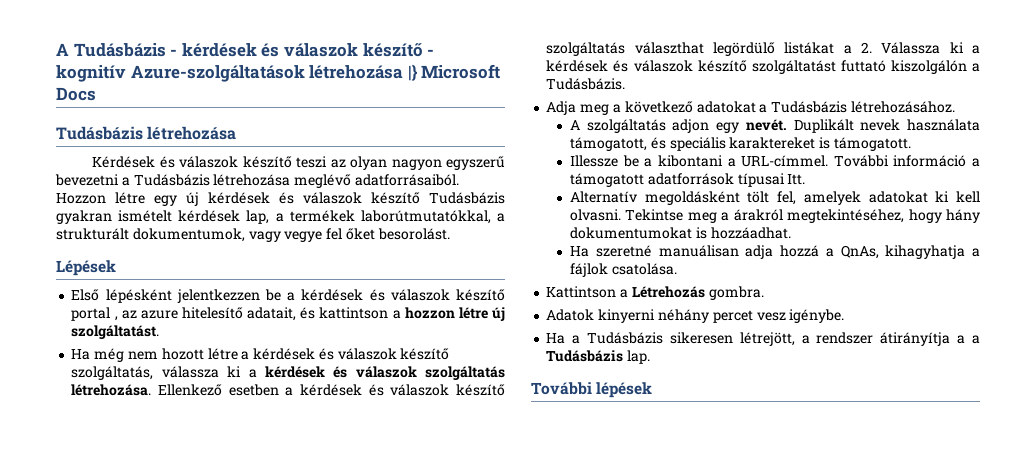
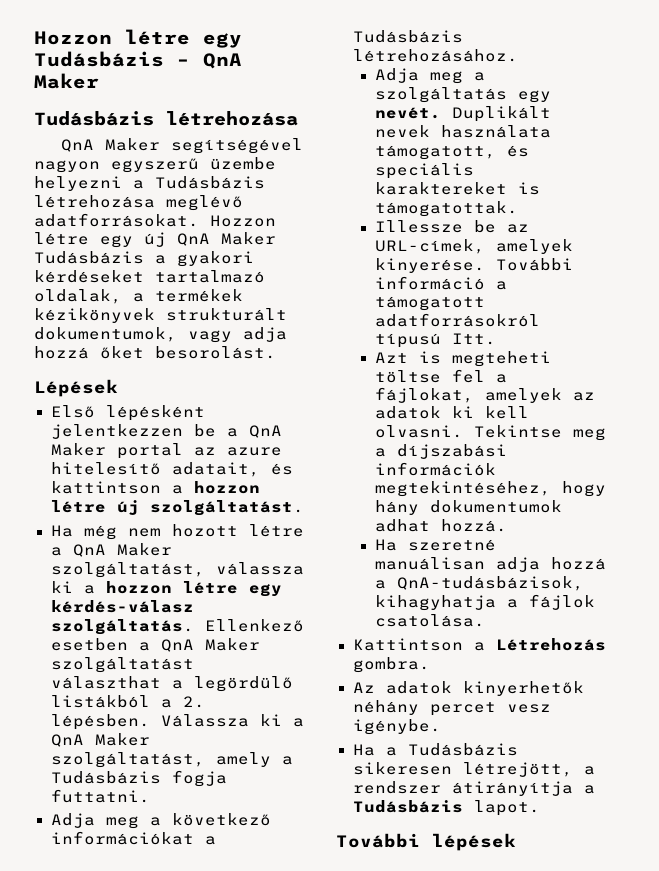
- A Tudásbázis - kérdések és válaszok készítő - kognitív Azure-szolgáltatások létrehozása |} Microsoft Docs
+ Hozzon létre egy Tudásbázis – QnA Maker
  Tudásbázis létrehozása
- Kérdések és válaszok készítő teszi az olyan nagyon egyszerű bevezetni a Tudásbázis létrehozása meglévő adatforrásaiból.
+ QnA Maker segítségével nagyon egyszerű üzembe helyezni a Tudásbázis létrehozása meglévő adatforrásokat.
- Hozzon létre egy új kérdések és válaszok készítő Tudásbázis gyakran ismételt kérdések lap, a termékek laborútmutatókkal, a strukturált dokumentumok, vagy vegye fel őket besorolást.
+ Hozzon létre egy új QnA Maker Tudásbázis a gyakori kérdéseket tartalmazó oldalak, a termékek kézikönyvek strukturált dokumentumok, vagy adja hozzá őket besorolást.
- Első lépésként jelentkezzen be a kérdések és válaszok készítő portal , az azure hitelesítő adatait, és kattintson a hozzon létre új szolgáltatást.
+ Első lépésként jelentkezzen be a QnA Maker portal az azure hitelesítő adatait, és kattintson a hozzon létre új szolgáltatást.
- Ha még nem hozott létre a kérdések és válaszok készítő szolgáltatás, válassza ki a kérdések és válaszok szolgáltatás létrehozása. Ellenkező esetben a kérdések és válaszok készítő szolgáltatás választhat legördülő listákat a 2. Válassza ki a kérdések és válaszok készítő szolgáltatást futtató kiszolgálón a Tudásbázis.
+ Ha még nem hozott létre a QnA Maker szolgáltatást, válassza ki a hozzon létre egy kérdés-válasz szolgáltatás. Ellenkező esetben a QnA Maker szolgáltatást választhat a legördülő listákból a 2. lépésben. Válassza ki a QnA Maker szolgáltatást, amely a Tudásbázis fogja futtatni.
- Adja meg a következő adatokat a Tudásbázis létrehozásához.
+ Adja meg a következő információkat a Tudásbázis létrehozásához.
- A szolgáltatás adjon egy nevét.
+ Adja meg a szolgáltatás egy nevét.
- Duplikált nevek használata támogatott, és speciális karaktereket is támogatott.
+ Duplikált nevek használata támogatott, és speciális karaktereket is támogatottak.
- Illessze be a kibontani a URL-címmel.
+ Illessze be az URL-címek, amelyek kinyerése.
- További információ a támogatott adatforrások típusai Itt.
+ További információ a támogatott adatforrásokról típusú Itt.
- Alternatív megoldásként tölt fel, amelyek adatokat ki kell olvasni.
+ Azt is megteheti töltse fel a fájlokat, amelyek az adatok ki kell olvasni.
- Tekintse meg a árakról megtekintéséhez, hogy hány dokumentumokat is hozzáadhat.
+ Tekintse meg a díjszabási információk megtekintéséhez, hogy hány dokumentumok adhat hozzá.
- Ha szeretné manuálisan adja hozzá a QnAs, kihagyhatja a fájlok csatolása.
+ Ha szeretné manuálisan adja hozzá a QnA-tudásbázisok, kihagyhatja a fájlok csatolása.
- Adatok kinyerni néhány percet vesz igénybe.
+ Az adatok kinyerhetők néhány percet vesz igénybe.
- Ha a Tudásbázis sikeresen létrejött, a rendszer átirányítja a a Tudásbázis lap.
+ Ha a Tudásbázis sikeresen létrejött, a rendszer átirányítja a Tudásbázis lapot.

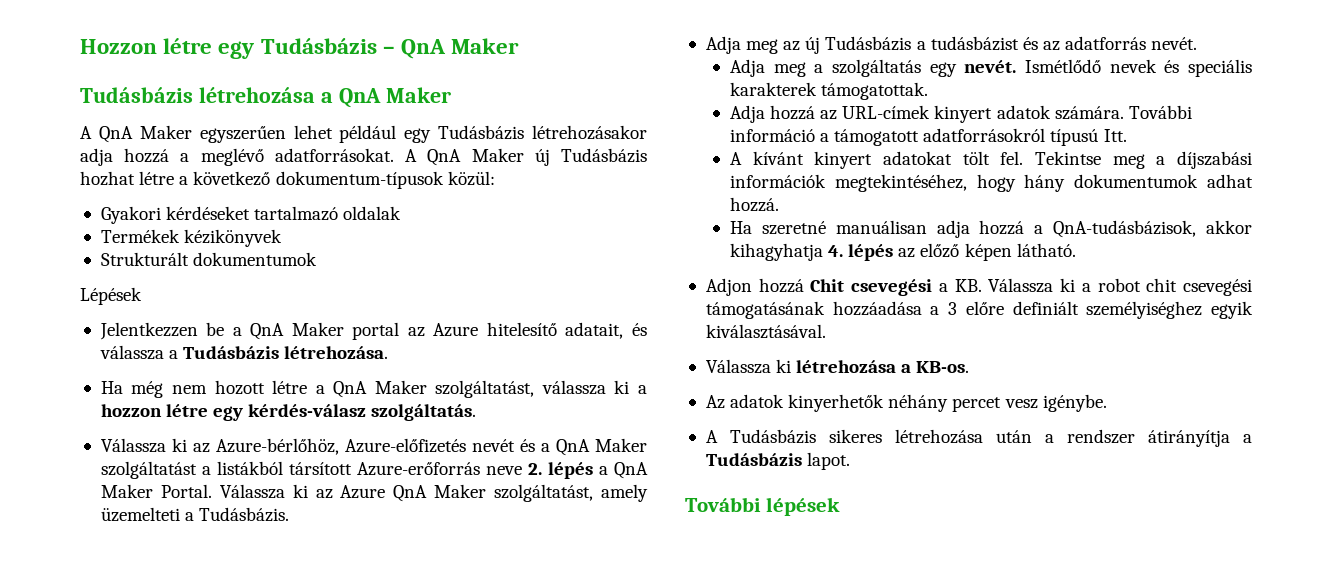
  Hozzon létre egy Tudásbázis – QnA Maker
- Tudásbázis létrehozása
- QnA Maker segítségével nagyon egyszerű üzembe helyezni a Tudásbázis létrehozása meglévő adatforrásokat. Hozzon létre egy új QnA Maker Tudásbázis a gyakori kérdéseket tartalmazó oldalak, a termékek kézikönyvek strukturált dokumentumok, vagy adja hozzá őket besorolást.
+ Tudásbázis létrehozása a QnA Maker
+ A QnA Maker egyszerűen lehet például egy Tudásbázis létrehozásakor adja hozzá a meglévő adatforrásokat. A QnA Maker új Tudásbázis hozhat létre a következő dokumentum-típusok közül:
+ Gyakori kérdéseket tartalmazó oldalak
+ Termékek kézikönyvek
+ Strukturált dokumentumok
  Lépések
- Első lépésként jelentkezzen be a QnA Maker portal az azure hitelesítő adatait, és kattintson a hozzon létre új szolgáltatást.
+ Jelentkezzen be a QnA Maker portal az Azure hitelesítő adatait, és válassza a Tudásbázis létrehozása.
- Ha még nem hozott létre a QnA Maker szolgáltatást, válassza ki a hozzon létre egy kérdés-válasz szolgáltatás. Ellenkező esetben a QnA Maker szolgáltatást választhat a legördülő listákból a 2. lépésben. Válassza ki a QnA Maker szolgáltatást, amely a Tudásbázis fogja futtatni.
- Adja meg a következő információkat a Tudásbázis létrehozásához.
+ Ha még nem hozott létre a QnA Maker szolgáltatást, válassza ki a hozzon létre egy kérdés-válasz szolgáltatás.
+ Válassza ki az Azure-bérlőhöz, Azure-előfizetés nevét és a QnA Maker szolgáltatást a listákból társított Azure-erőforrás neve 2. lépés a QnA Maker Portal. Válassza ki az Azure QnA Maker szolgáltatást, amely üzemelteti a Tudásbázis.
+ Adja meg az új Tudásbázis a tudásbázist és az adatforrás nevét.
- Duplikált nevek használata támogatott, és speciális karaktereket is támogatottak.
- Illessze be az URL-címek, amelyek kinyerése.
+ Ismétlődő nevek és speciális karakterek támogatottak.
+ Adja hozzá az URL-címek kinyert adatok számára.
- Azt is megteheti töltse fel a fájlokat, amelyek az adatok ki kell olvasni.
+ A kívánt kinyert adatokat tölt fel.
- Ha szeretné manuálisan adja hozzá a QnA-tudásbázisok, kihagyhatja a fájlok csatolása.
- Kattintson a Létrehozás gombra.
+ Ha szeretné manuálisan adja hozzá a QnA-tudásbázisok, akkor kihagyhatja 4. lépés az előző képen látható.
+ Adjon hozzá Chit csevegési a KB. Válassza ki a robot chit csevegési támogatásának hozzáadása a 3 előre definiált személyiséghez egyik kiválasztásával.
+ Válassza ki létrehozása a KB-os.
- Ha a Tudásbázis sikeresen létrejött, a rendszer átirányítja a Tudásbázis lapot.
+ A Tudásbázis sikeres létrehozása után a rendszer átirányítja a Tudásbázis lapot.

